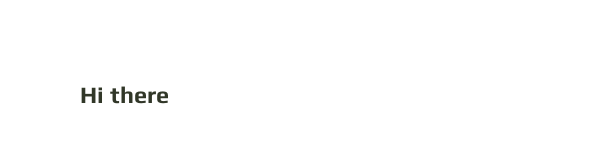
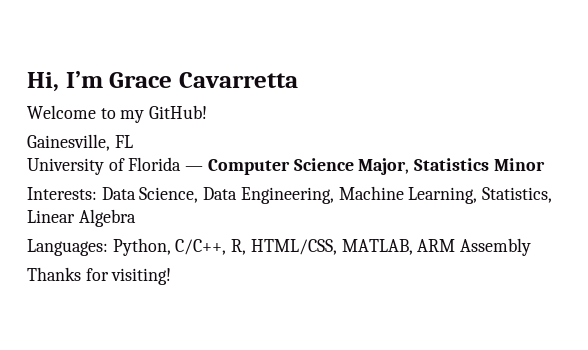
- Hi there
+ Hi, I’m Grace Cavarretta
+ Welcome to my GitHub!
+ Gainesville, FL
+ University of Florida — Computer Science Major, Statistics Minor
+ Interests: Data Science, Data Engineering, Machine Learning, Statistics, Linear Algebra
+ Languages: Python, C/C++, R, HTML/CSS, MATLAB, ARM Assembly
+ Thanks for visiting!

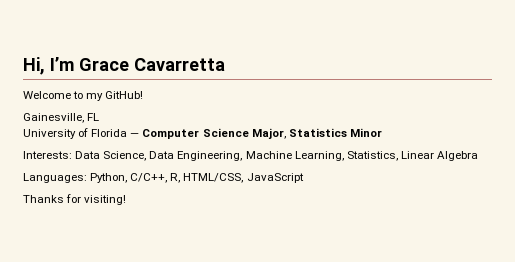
- Languages: Python, C/C++, R, HTML/CSS, MATLAB, ARM Assembly
+ Languages: Python, C/C++, R, HTML/CSS, JavaScript

